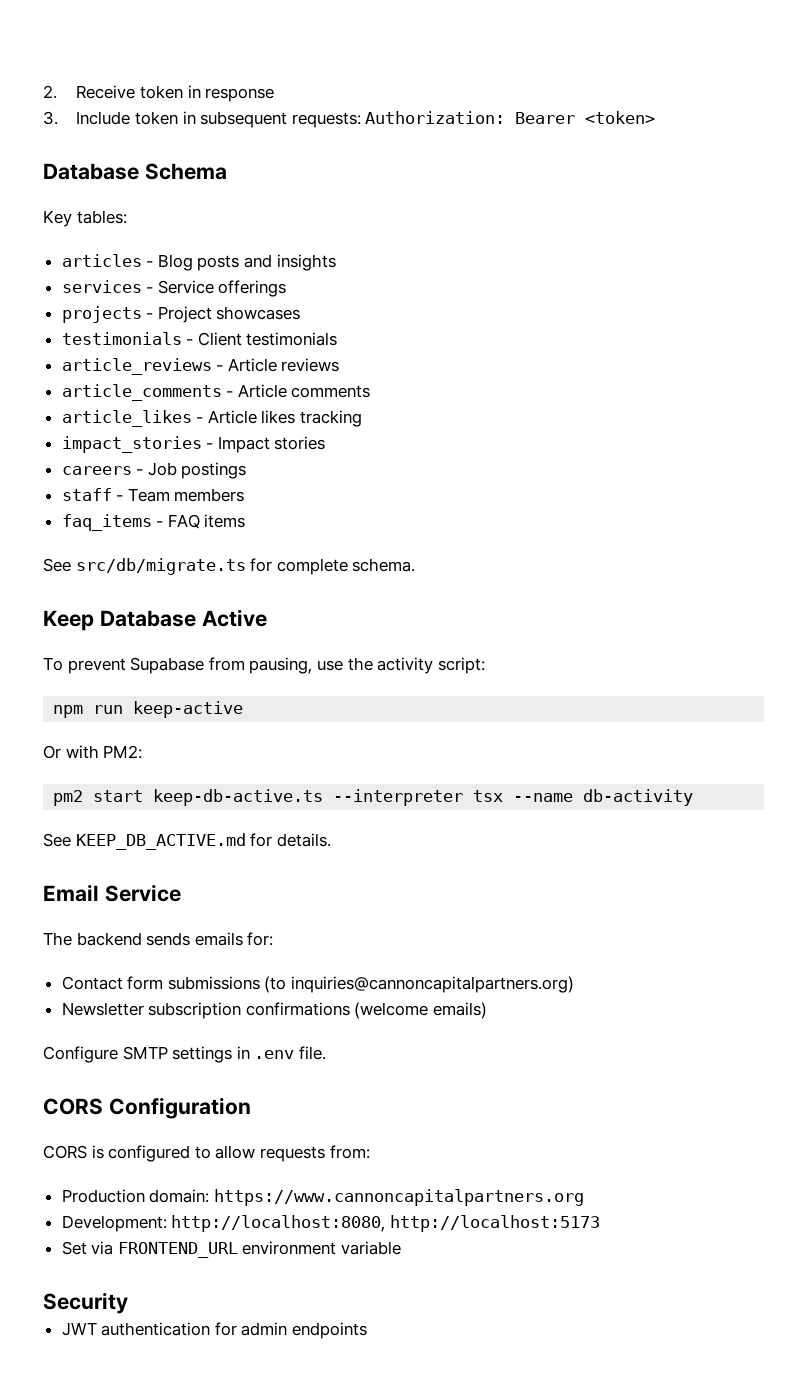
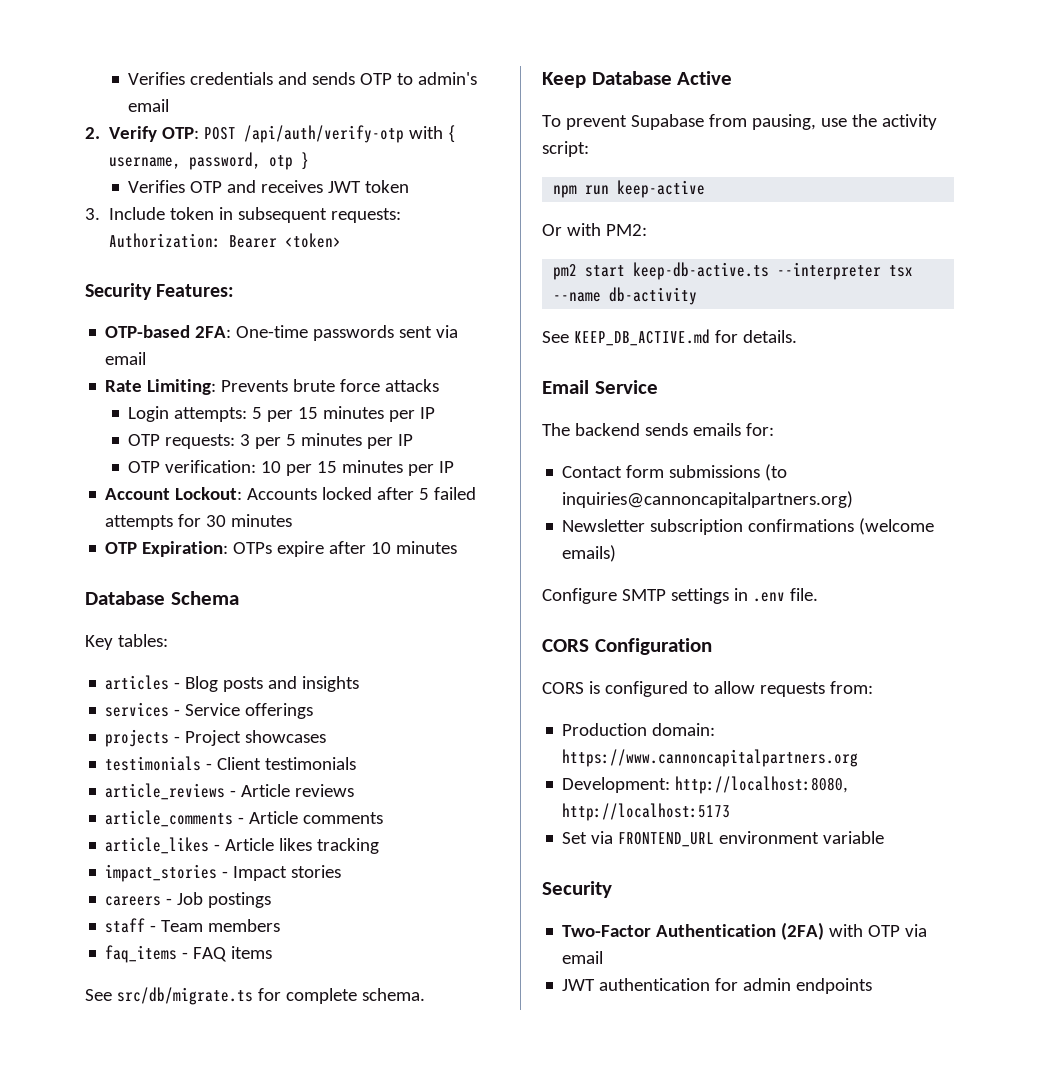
- 2. Receive token in response
+ Verifies credentials and sends OTP to admin's email
+ 2. Verify OTP: POST /api/auth/verify-otp with { username, password, otp }
+ Verifies OTP and receives JWT token
+ Security Features:
+ OTP-based 2FA: One-time passwords sent via email
+ Rate Limiting: Prevents brute force attacks
+ Login attempts: 5 per 15 minutes per IP
+ OTP requests: 3 per 5 minutes per IP
+ OTP verification: 10 per 15 minutes per IP
+ Account Lockout: Accounts locked after 5 failed attempts for 30 minutes
+ OTP Expiration: OTPs expire after 10 minutes
+ Two-Factor Authentication (2FA) with OTP via email

